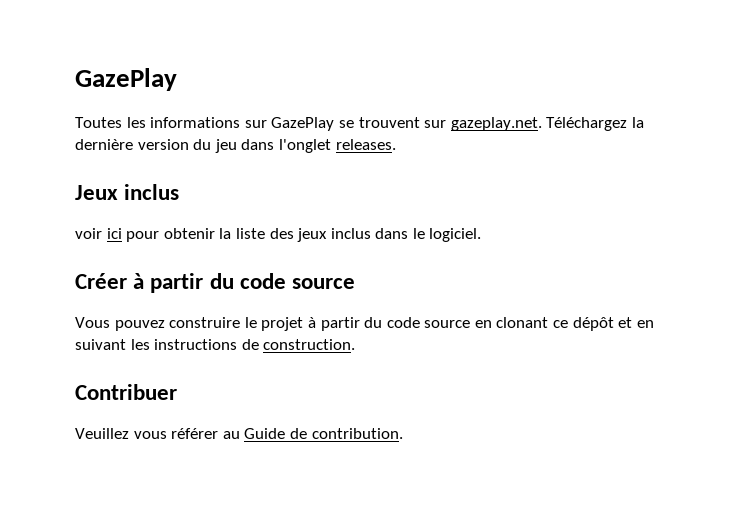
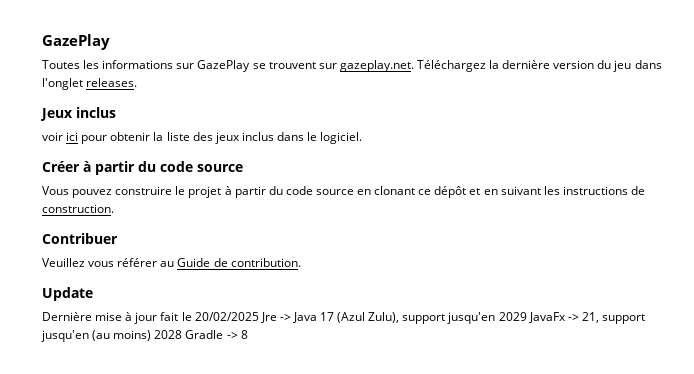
+ Update
+ Dernière mise à jour fait le 20/02/2025 Jre -> Java 17 (Azul Zulu), support jusqu'en 2029 JavaFx -> 21, support jusqu'en (au moins) 2028 Gradle -> 8

